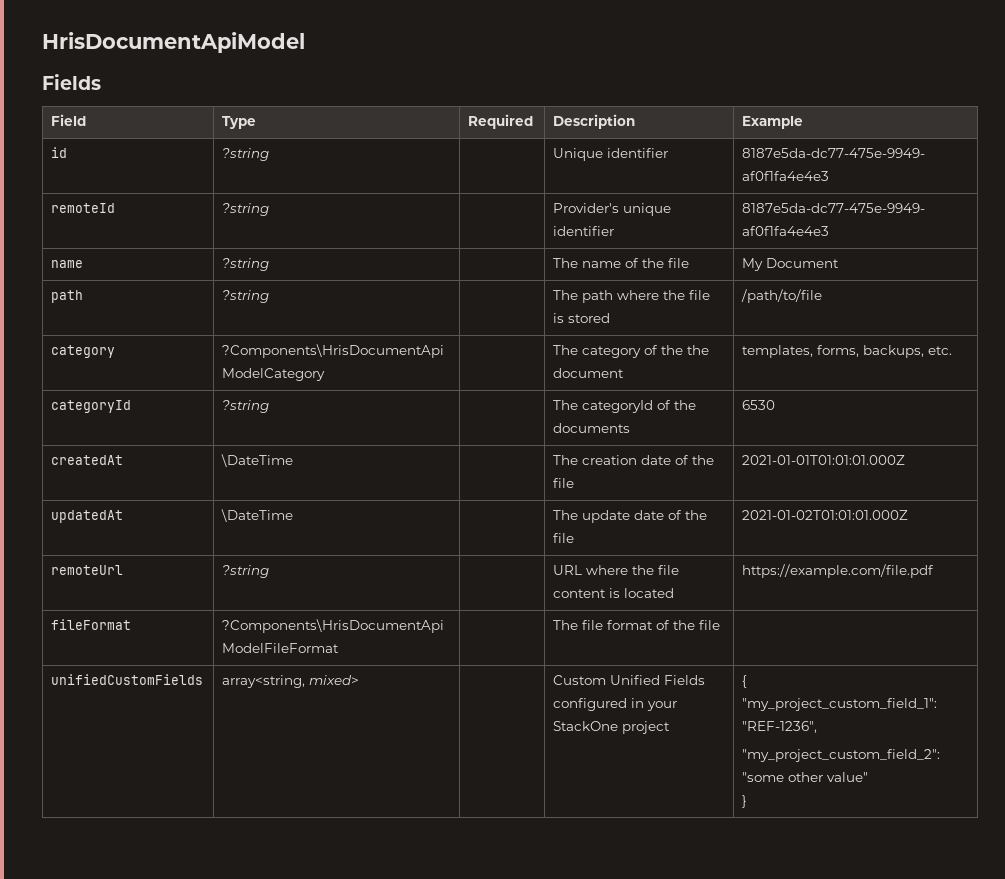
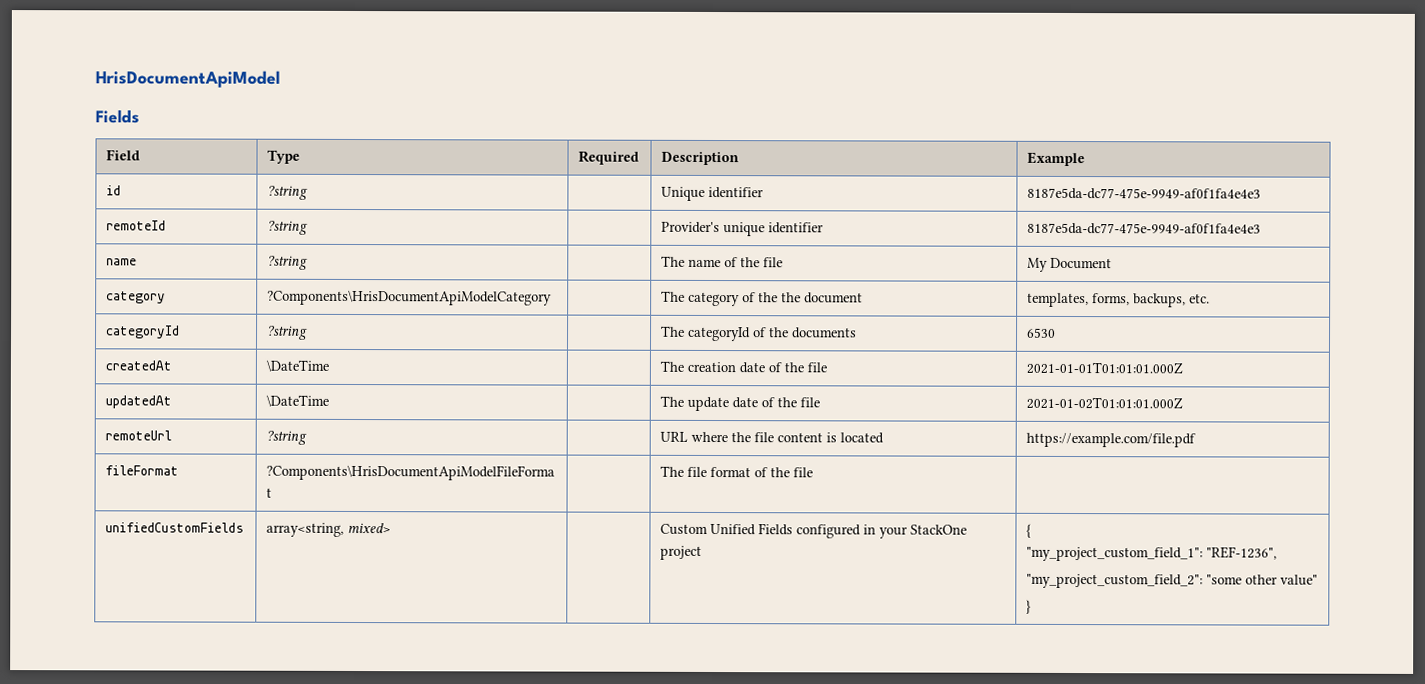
- path | ?string | | The path where the file is stored | /path/to/file

